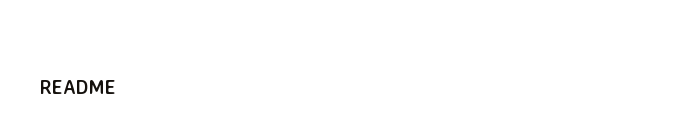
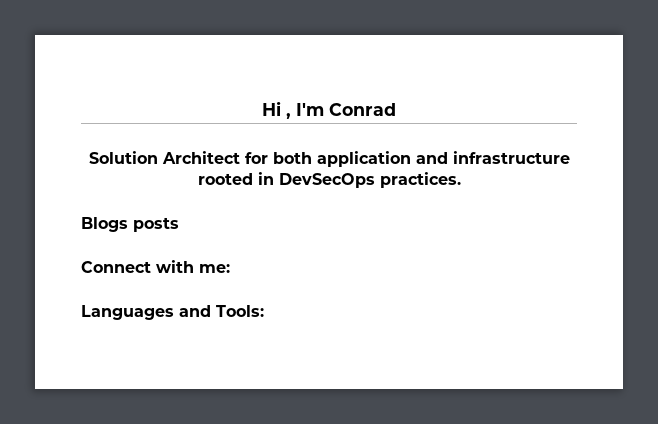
- README
+ Hi , I'm Conrad
+ Solution Architect for both application and infrastructure rooted in DevSecOps practices.
+ Blogs posts
+ Connect with me:
+ Languages and Tools:

